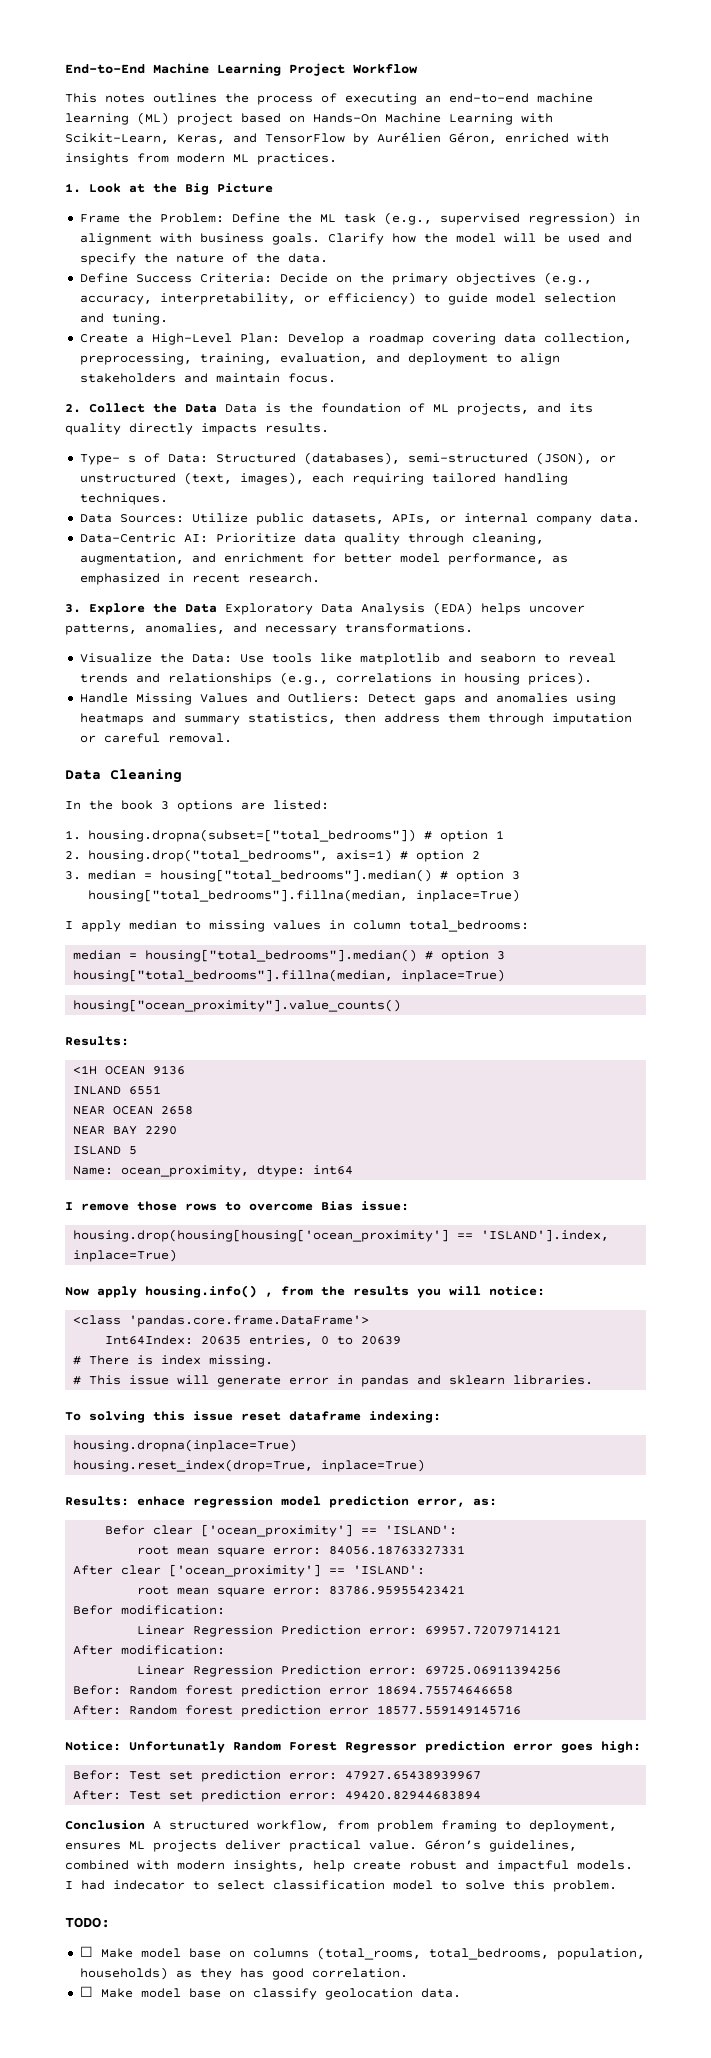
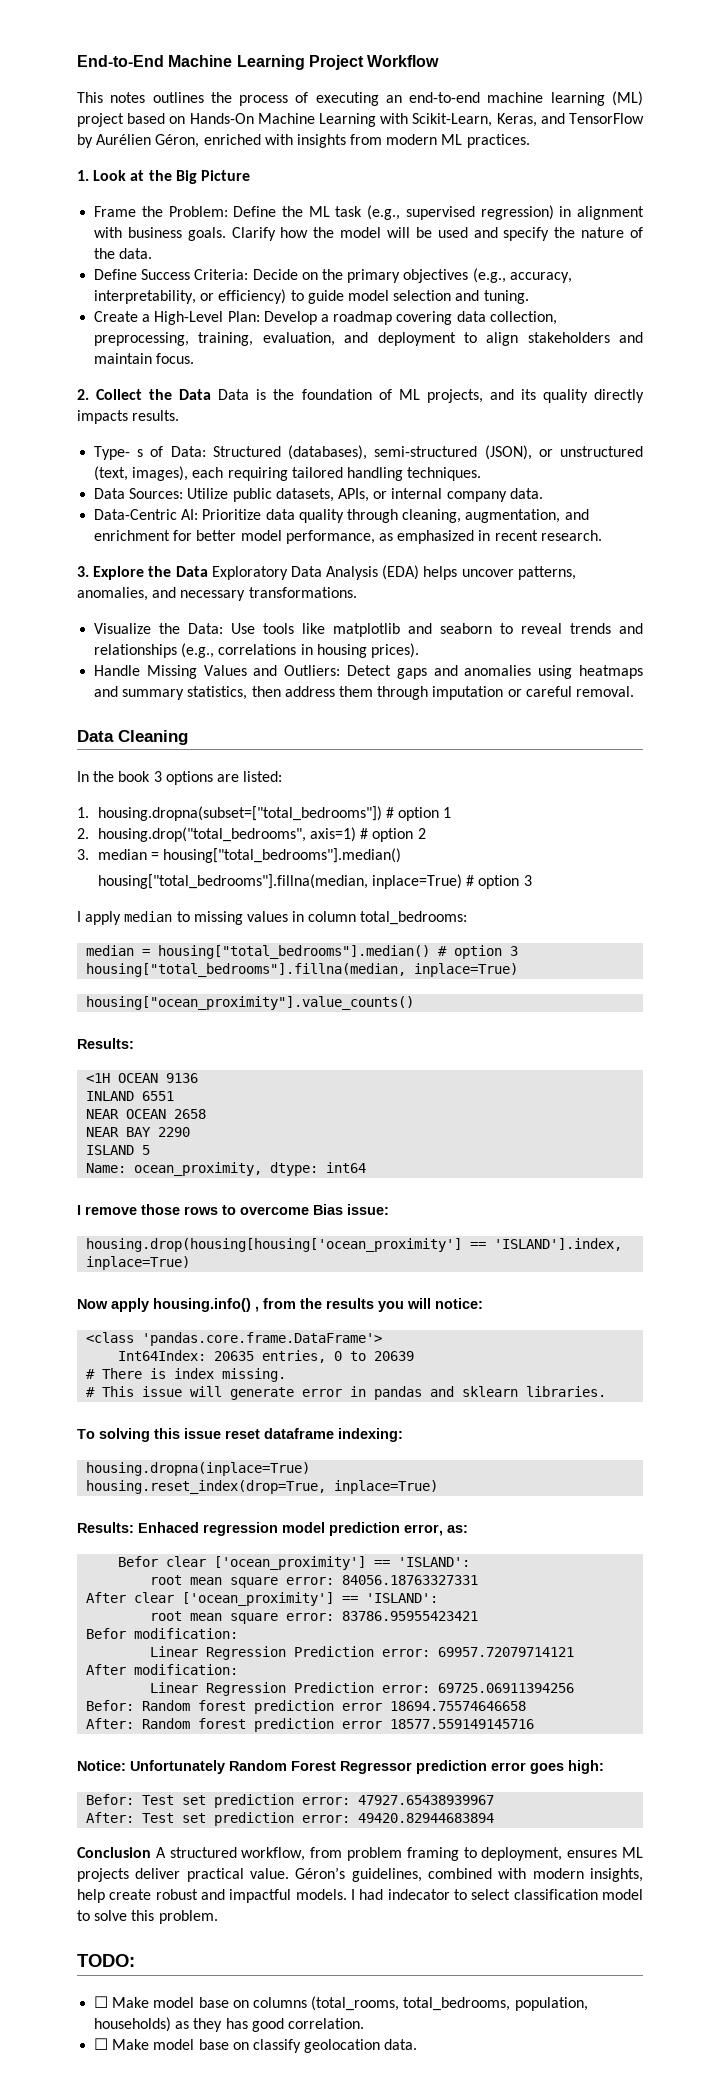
- 3. median = housing["total_bedrooms"].median() # option 3 housing["total_bedrooms"].fillna(median, inplace=True)
+ 3. median = housing["total_bedrooms"].median()
+ housing["total_bedrooms"].fillna(median, inplace=True) # option 3
- Results: enhace regression model prediction error, as:
+ Results: Enhaced regression model prediction error, as:
- Notice: Unfortunatly Random Forest Regressor prediction error goes high:
+ Notice: Unfortunately Random Forest Regressor prediction error goes high:

